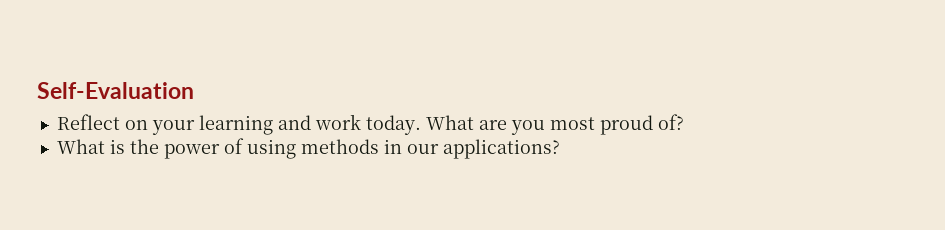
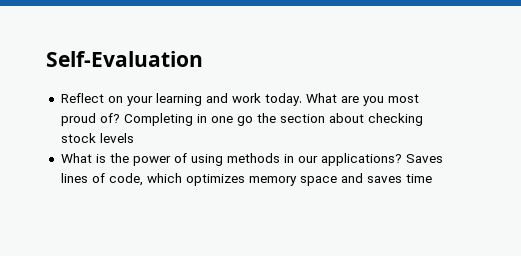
+ Completing in one go the section about checking stock levels
+ Saves lines of code, which optimizes memory space and saves time

